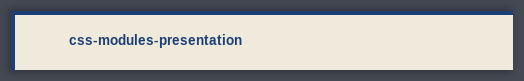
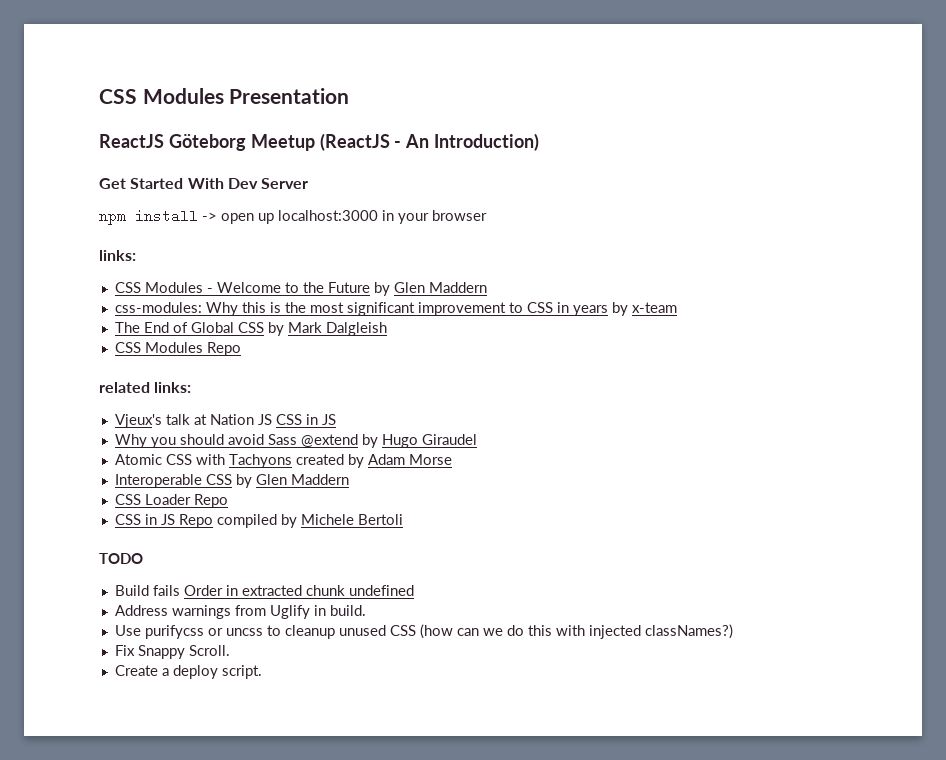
- css-modules-presentation
+ CSS Modules Presentation
+ ReactJS Göteborg Meetup (ReactJS - An Introduction)
+ Get Started With Dev Server
+ npm install -> open up localhost:3000 in your browser
+ links:
+ CSS Modules - Welcome to the Future by Glen Maddern
+ css-modules: Why this is the most significant improvement to CSS in years by x-team
+ The End of Global CSS by Mark Dalgleish
+ CSS Modules Repo
+ related links:
+ Vjeux's talk at Nation JS CSS in JS
+ Why you should avoid Sass @extend by Hugo Giraudel
+ Atomic CSS with Tachyons created by Adam Morse
+ Interoperable CSS by Glen Maddern
+ CSS Loader Repo
+ CSS in JS Repo compiled by Michele Bertoli
+ TODO
+ Build fails Order in extracted chunk undefined
+ Address warnings from Uglify in build.
+ Use purifycss or uncss to cleanup unused CSS (how can we do this with injected classNames?)
+ Fix Snappy Scroll.
+ Create a deploy script.

